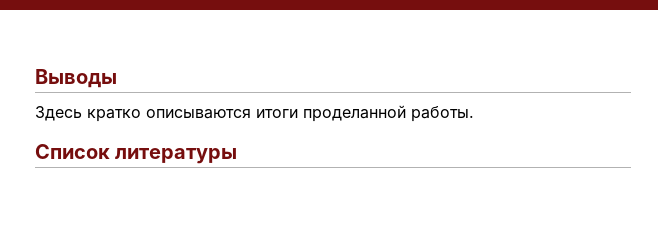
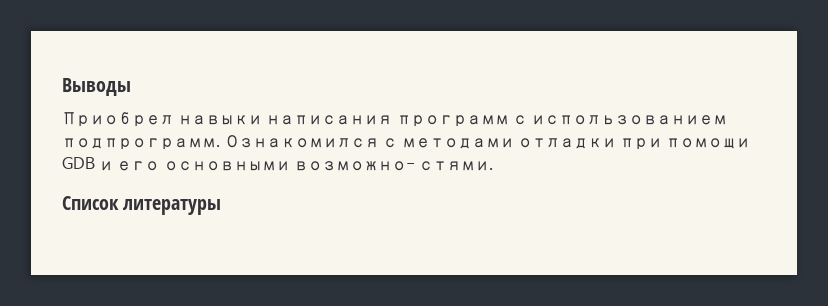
- Здесь кратко описываются итоги проделанной работы.
+ Приобрел навыки написания программ с использованием подпрограмм. Ознакомился с методами отладки при помощи GDB и его основными возможно- стями.

